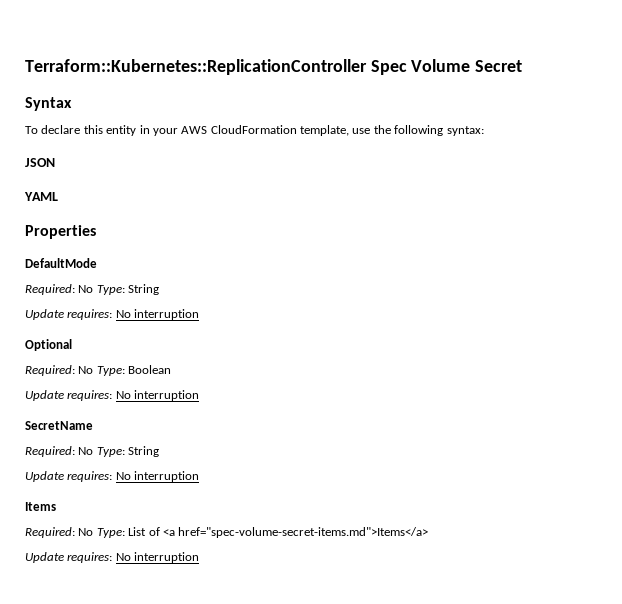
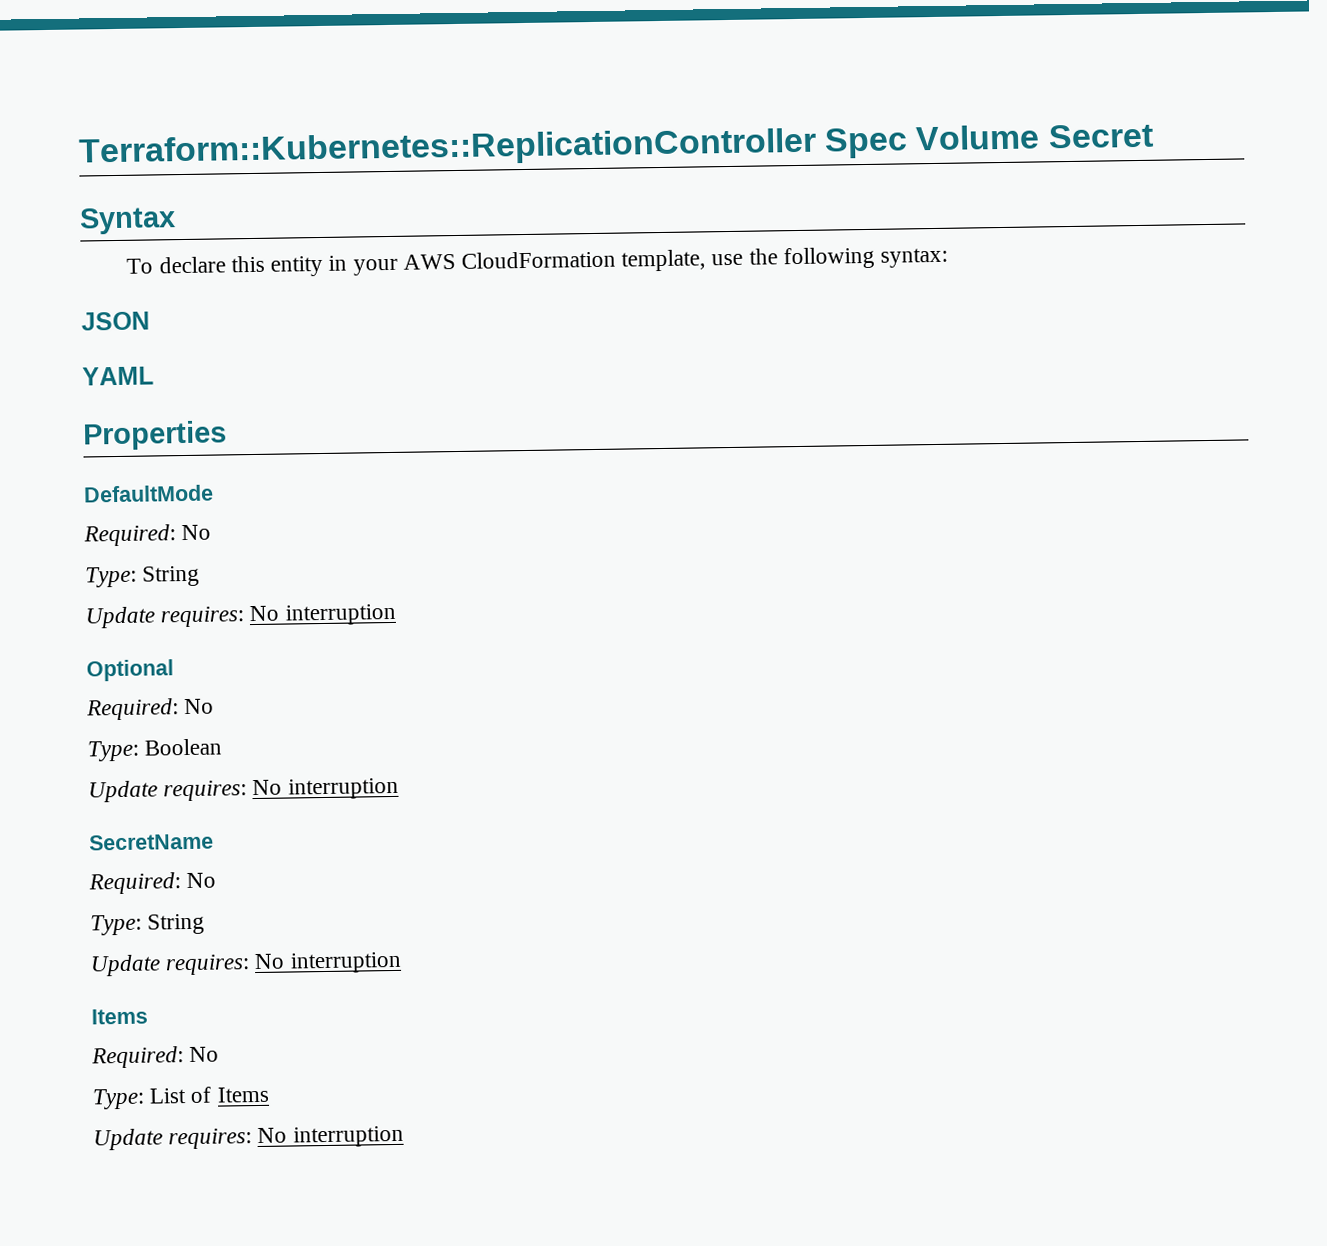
  DefaultMode
- Required: No Type: String
+ Required: No
+ Type: String
  Optional
- Required: No Type: Boolean
+ Required: No
+ Type: Boolean
  SecretName
- Required: No Type: String
+ Required: No
+ Type: String
  Update requires: No interruption
  Items
- Required: No Type: List of <a href="spec-volume-secret-items.md">Items</a>
+ Required: No
+ Type: List of Items

